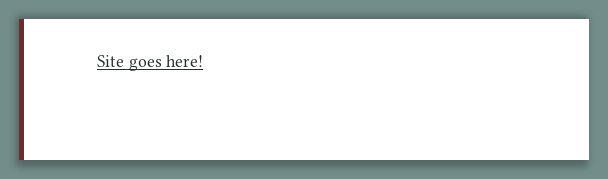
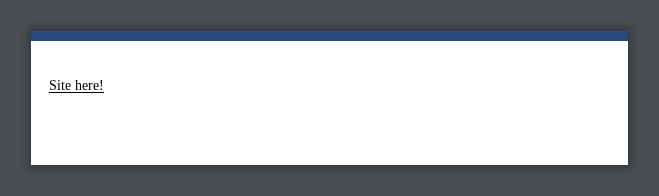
- Site goes here!
+ Site here!

